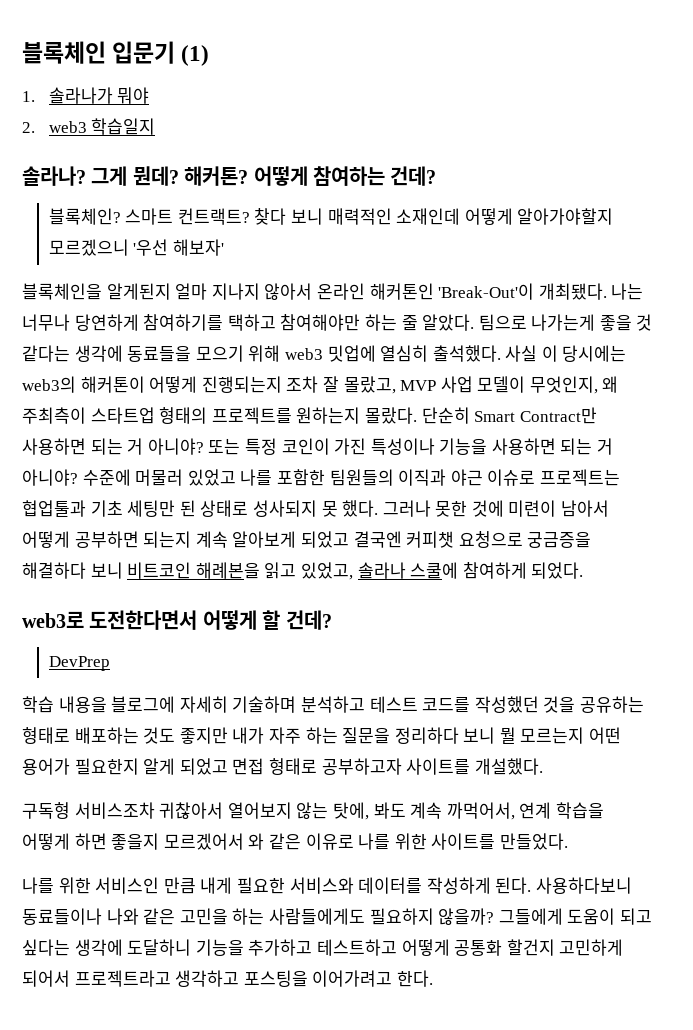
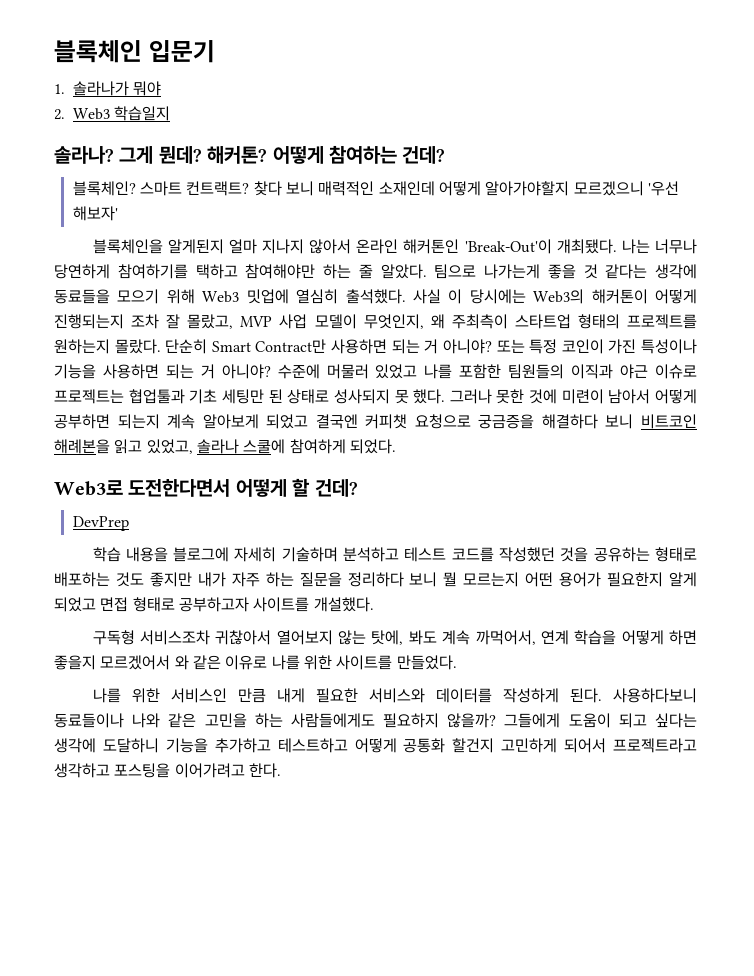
- 블록체인 입문기 (1)
+ 블록체인 입문기
- 2. web3 학습일지
+ 2. Web3 학습일지
- 팀으로 나가는게 좋을 것 같다는 생각에 동료들을 모으기 위해 web3 밋업에 열심히 출석했다.
+ 팀으로 나가는게 좋을 것 같다는 생각에 동료들을 모으기 위해 Web3 밋업에 열심히 출석했다.
- 사실 이 당시에는 web3의 해커톤이 어떻게 진행되는지 조차 잘 몰랐고, MVP 사업 모델이 무엇인지, 왜 주최측이 스타트업 형태의 프로젝트를 원하는지 몰랐다.
+ 사실 이 당시에는 Web3의 해커톤이 어떻게 진행되는지 조차 잘 몰랐고, MVP 사업 모델이 무엇인지, 왜 주최측이 스타트업 형태의 프로젝트를 원하는지 몰랐다.
- web3로 도전한다면서 어떻게 할 건데?
+ Web3로 도전한다면서 어떻게 할 건데?

